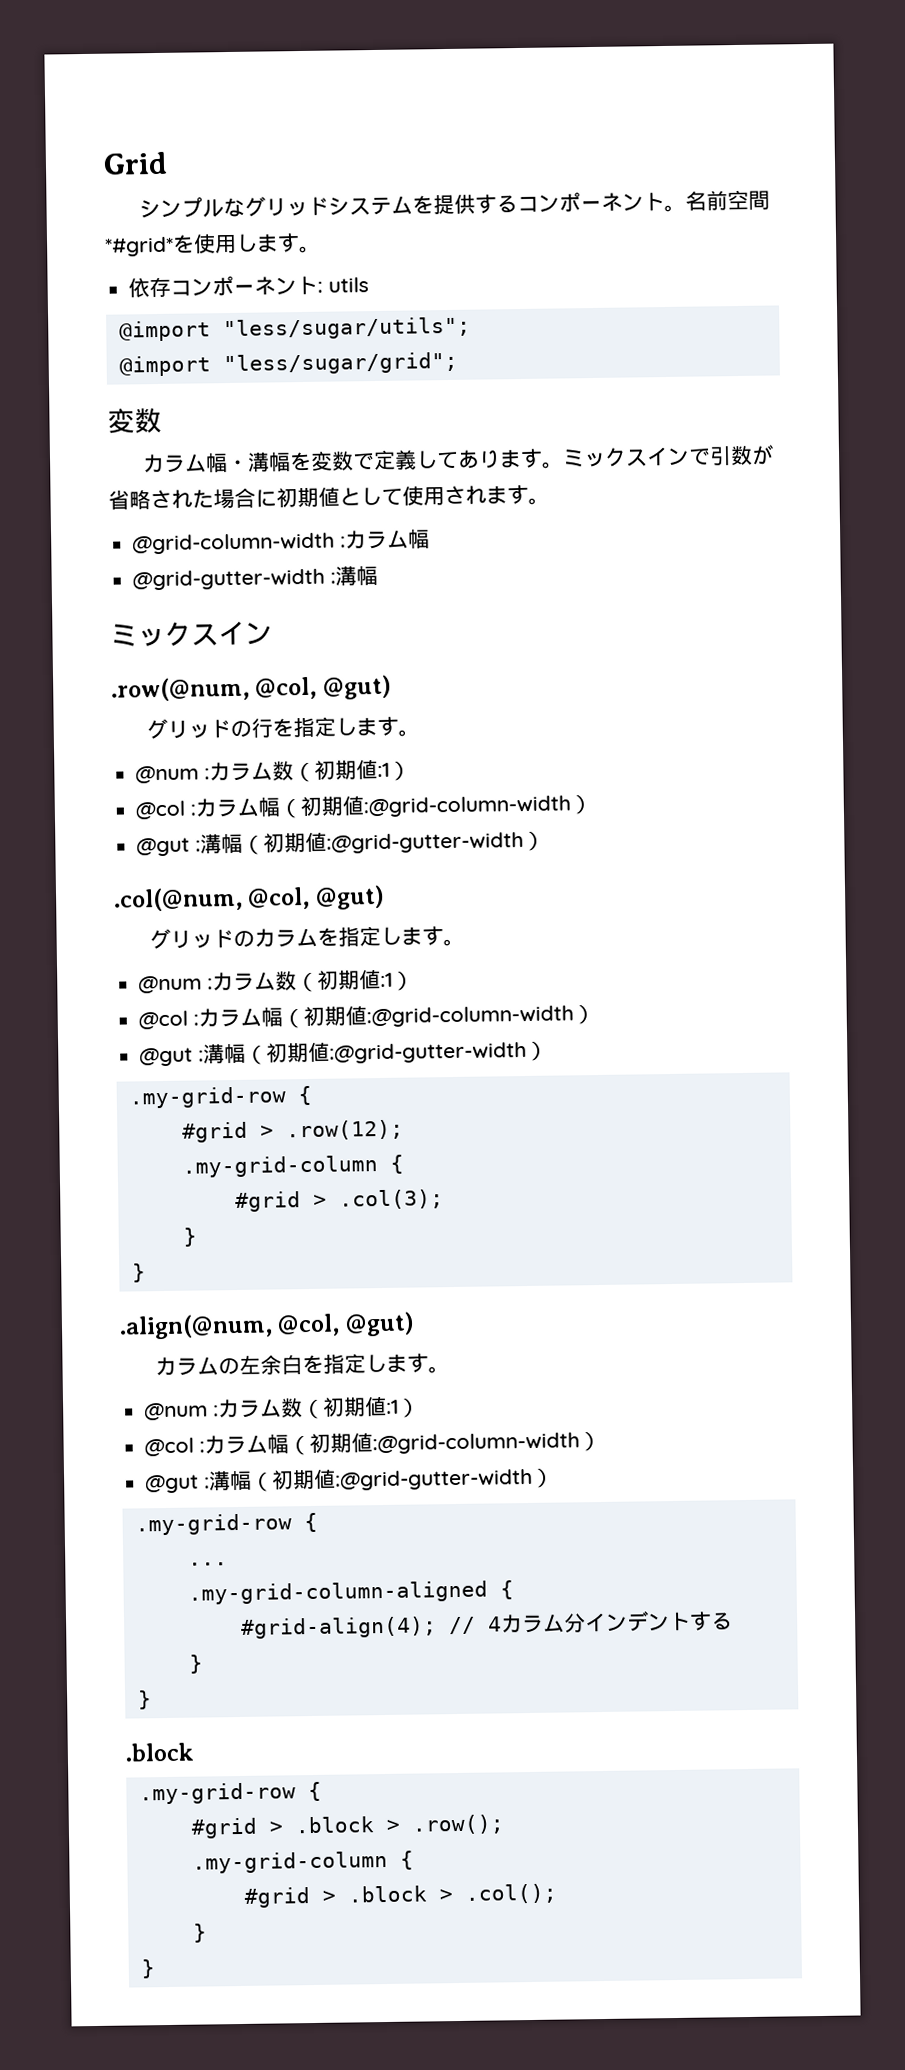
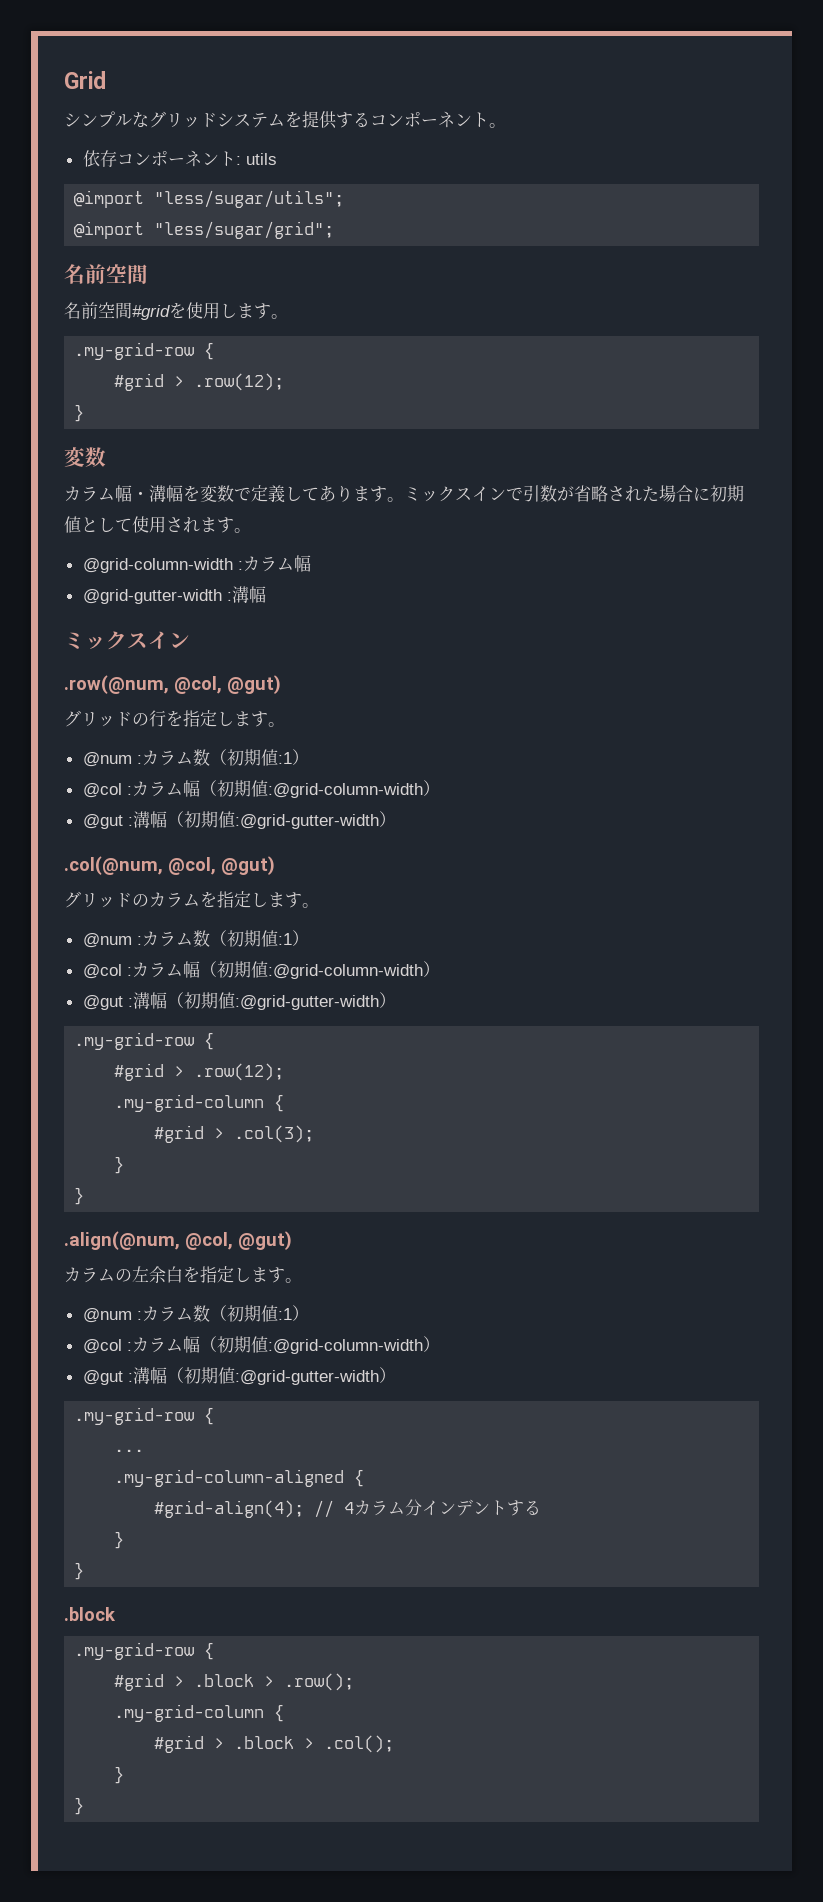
- 名前空間*#grid*を使用します。
  @import "less/sugar/grid";
+ 名前空間
+ 名前空間#gridを使用します。
+ .my-grid-row {
+ #grid > .row(12);
+ }

